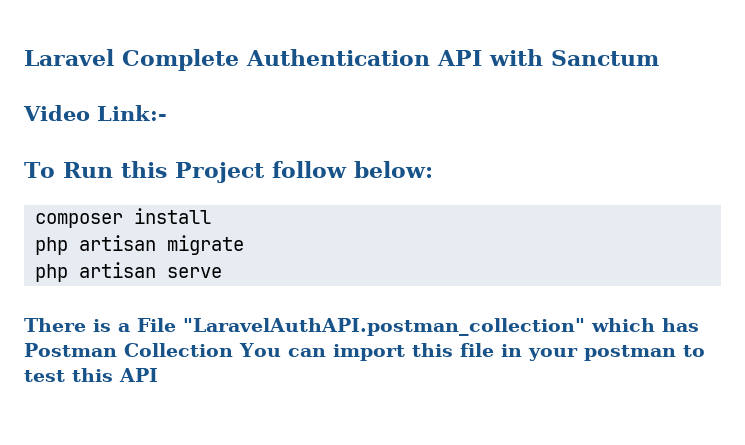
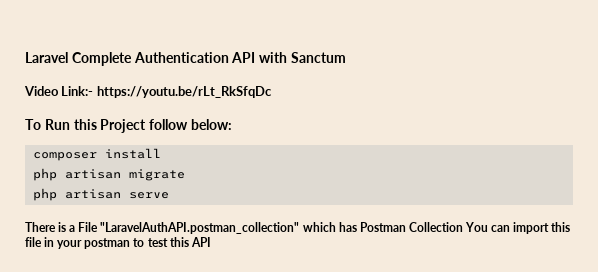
- Video Link:-
+ Video Link:- https://youtu.be/rLt_RkSfqDc

